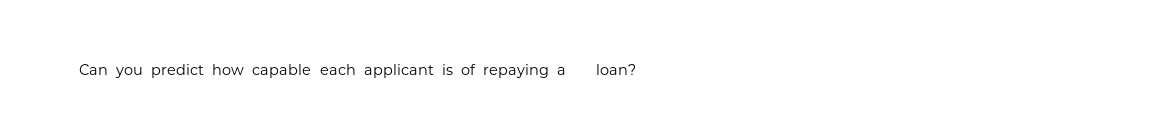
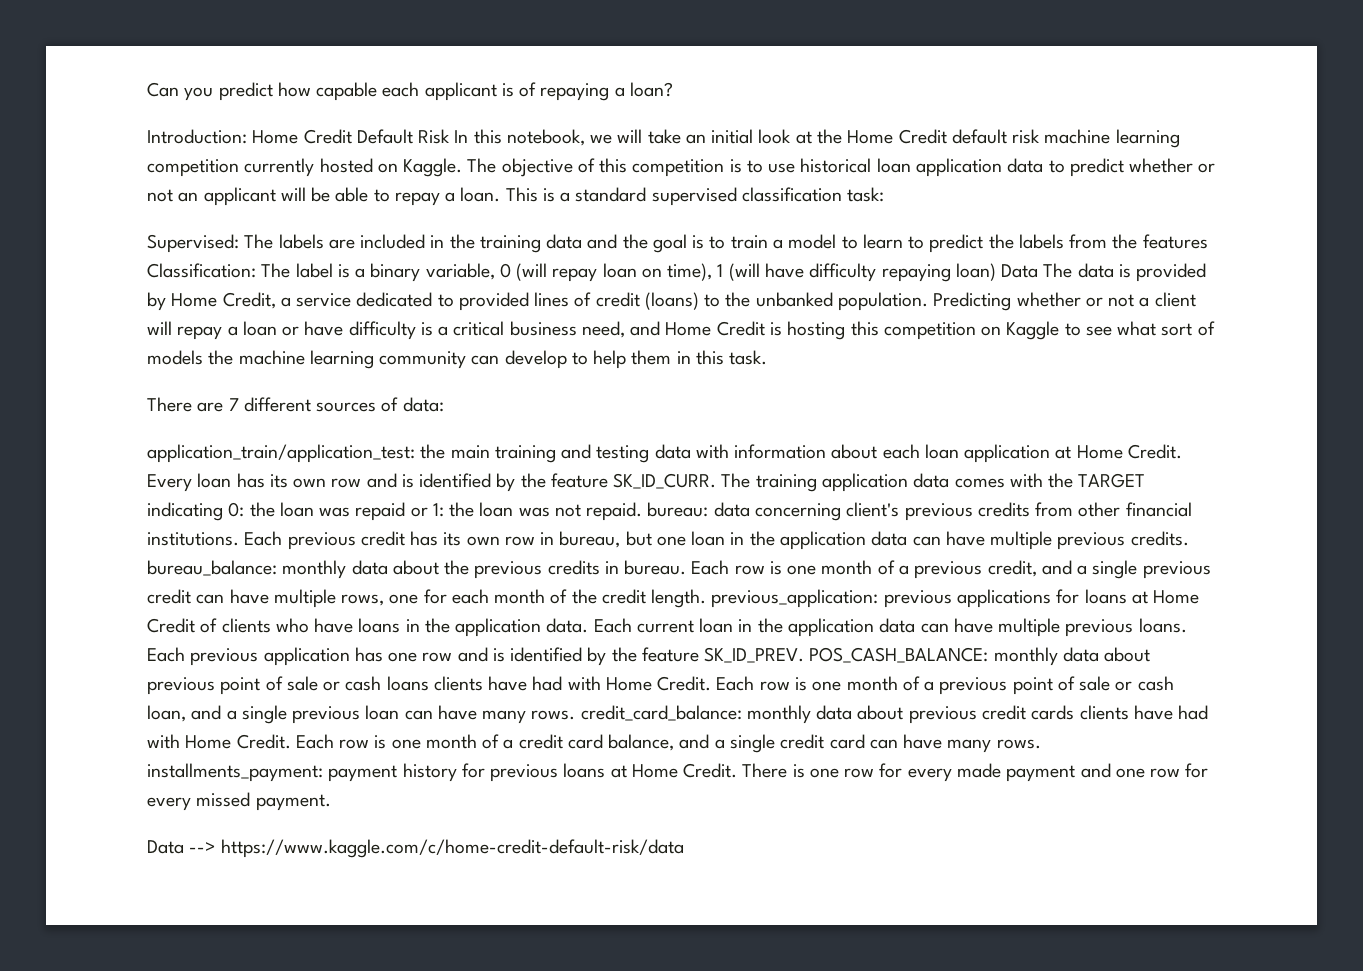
+ Introduction: Home Credit Default Risk In this notebook, we will take an initial look at the Home Credit default risk machine learning competition currently hosted on Kaggle. The objective of this competition is to use historical loan application data to predict whether or not an applicant will be able to repay a loan. This is a standard supervised classification task:
+ Supervised: The labels are included in the training data and the goal is to train a model to learn to predict the labels from the features Classification: The label is a binary variable, 0 (will repay loan on time), 1 (will have difficulty repaying loan) Data The data is provided by Home Credit, a service dedicated to provided lines of credit (loans) to the unbanked population. Predicting whether or not a client will repay a loan or have difficulty is a critical business need, and Home Credit is hosting this competition on Kaggle to see what sort of models the machine learning community can develop to help them in this task.
+ There are 7 different sources of data:
+ application_train/application_test: the main training and testing data with information about each loan application at Home Credit. Every loan has its own row and is identified by the feature SK_ID_CURR. The training application data comes with the TARGET indicating 0: the loan was repaid or 1: the loan was not repaid. bureau: data concerning client's previous credits from other financial institutions. Each previous credit has its own row in bureau, but one loan in the application data can have multiple previous credits. bureau_balance: monthly data about the previous credits in bureau. Each row is one month of a previous credit, and a single previous credit can have multiple rows, one for each month of the credit length. previous_application: previous applications for loans at Home Credit of clients who have loans in the application data. Each current loan in the application data can have multiple previous loans. Each previous application has one row and is identified by the feature SK_ID_PREV. POS_CASH_BALANCE: monthly data about previous point of sale or cash loans clients have had with Home Credit. Each row is one month of a previous point of sale or cash loan, and a single previous loan can have many rows. credit_card_balance: monthly data about previous credit cards clients have had with Home Credit. Each row is one month of a credit card balance, and a single credit card can have many rows. installments_payment: payment history for previous loans at Home Credit. There is one row for every made payment and one row for every missed payment.
+ Data --> https://www.kaggle.com/c/home-credit-default-risk/data

